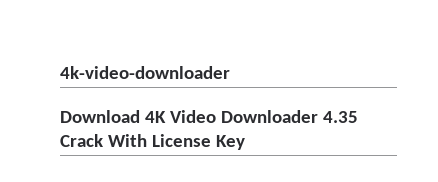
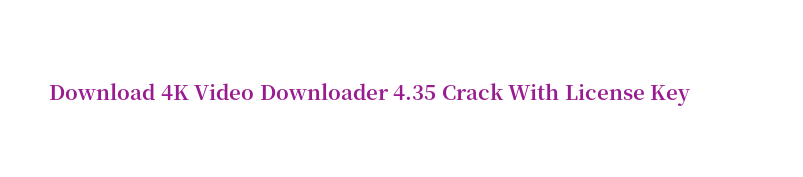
- 4k-video-downloader

